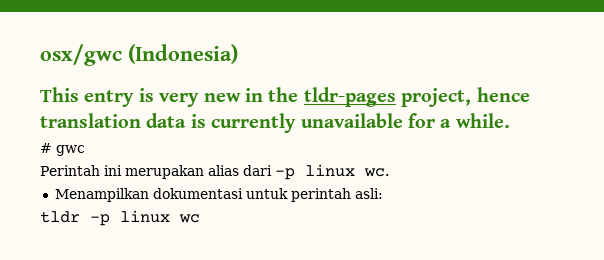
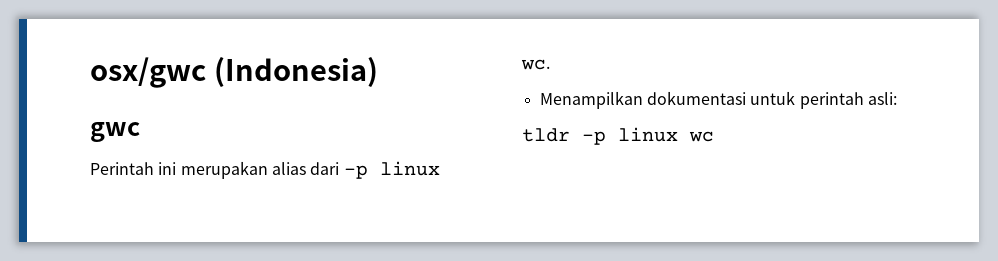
- This entry is very new in the tldr-pages project, hence translation data is currently unavailable for a while.
- # gwc
+ gwc

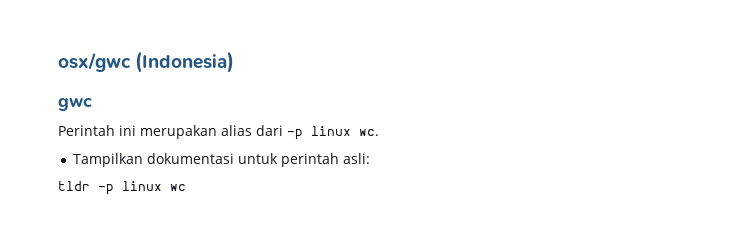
- Menampilkan dokumentasi untuk perintah asli:
+ Tampilkan dokumentasi untuk perintah asli:

